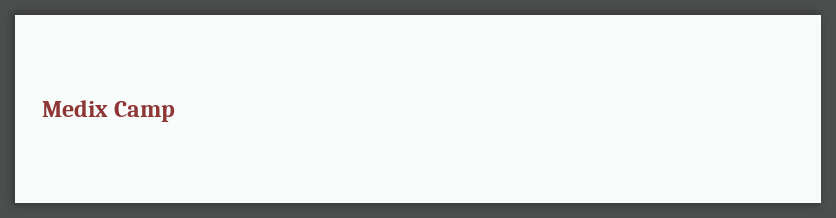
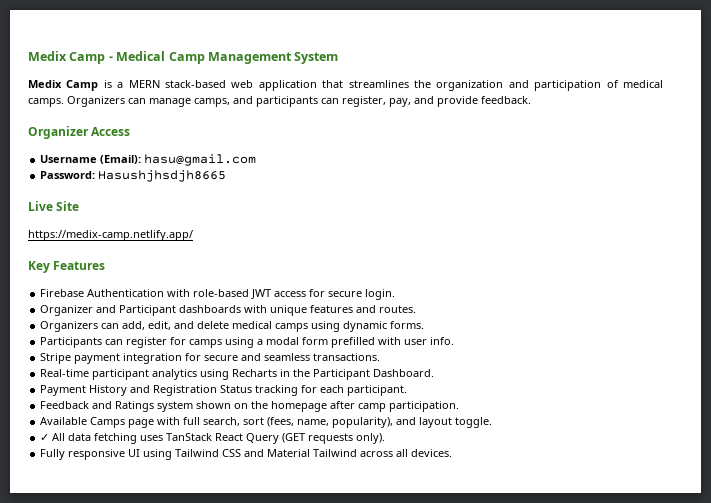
- Medix Camp
+ Medix Camp - Medical Camp Management System
+ Medix Camp is a MERN stack-based web application that streamlines the organization and participation of medical camps. Organizers can manage camps, and participants can register, pay, and provide feedback.
+ Organizer Access
+ Username (Email): hasu@gmail.com
+ Password: Hasushjhsdjh8665
+ Live Site
+ https://medix-camp.netlify.app/
+ Key Features
+ Firebase Authentication with role-based JWT access for secure login.
+ Organizer and Participant dashboards with unique features and routes.
+ Organizers can add, edit, and delete medical camps using dynamic forms.
+ Participants can register for camps using a modal form prefilled with user info.
+ Stripe payment integration for secure and seamless transactions.
+ Real-time participant analytics using Recharts in the Participant Dashboard.
+ Payment History and Registration Status tracking for each participant.
+ Feedback and Ratings system shown on the homepage after camp participation.
+ Available Camps page with full search, sort (fees, name, popularity), and layout toggle.
+ ✓ All data fetching uses TanStack React Query (GET requests only).
+ Fully responsive UI using Tailwind CSS and Material Tailwind across all devices.

